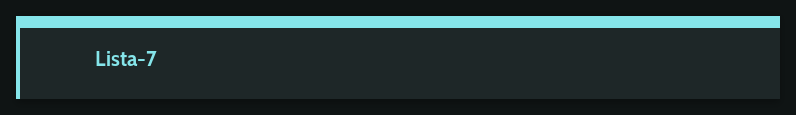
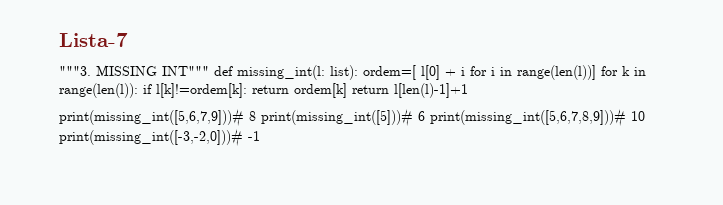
+ """3. MISSING INT""" def missing_int(l: list): ordem=[ l[0] + i for i in range(len(l))] for k in range(len(l)): if l[k]!=ordem[k]: return ordem[k] return l[len(l)-1]+1
+ print(missing_int([5,6,7,9]))# 8 print(missing_int([5]))# 6 print(missing_int([5,6,7,8,9]))# 10 print(missing_int([-3,-2,0]))# -1

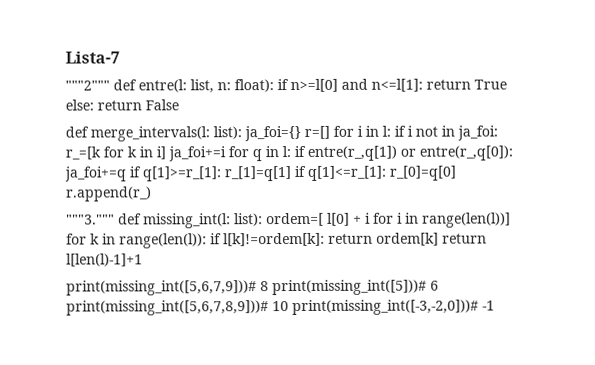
- """3. MISSING INT""" def missing_int(l: list): ordem=[ l[0] + i for i in range(len(l))] for k in range(len(l)): if l[k]!=ordem[k]: return ordem[k] return l[len(l)-1]+1
+ """2""" def entre(l: list, n: float): if n>=l[0] and n<=l[1]: return True else: return False
+ def merge_intervals(l: list): ja_foi={} r=[] for i in l: if i not in ja_foi: r_=[k for k in i] ja_foi+=i for q in l: if entre(r_,q[1]) or entre(r_,q[0]): ja_foi+=q if q[1]>=r_[1]: r_[1]=q[1] if q[1]<=r_[1]: r_[0]=q[0] r.append(r_)
+ """3.""" def missing_int(l: list): ordem=[ l[0] + i for i in range(len(l))] for k in range(len(l)): if l[k]!=ordem[k]: return ordem[k] return l[len(l)-1]+1

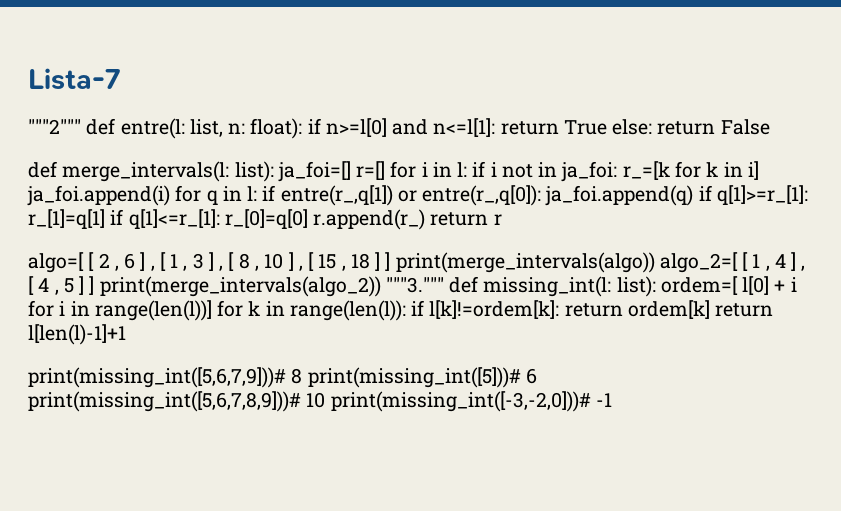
- def merge_intervals(l: list): ja_foi={} r=[] for i in l: if i not in ja_foi: r_=[k for k in i] ja_foi+=i for q in l: if entre(r_,q[1]) or entre(r_,q[0]): ja_foi+=q if q[1]>=r_[1]: r_[1]=q[1] if q[1]<=r_[1]: r_[0]=q[0] r.append(r_)
- """3.""" def missing_int(l: list): ordem=[ l[0] + i for i in range(len(l))] for k in range(len(l)): if l[k]!=ordem[k]: return ordem[k] return l[len(l)-1]+1
+ def merge_intervals(l: list): ja_foi=[] r=[] for i in l: if i not in ja_foi: r_=[k for k in i] ja_foi.append(i) for q in l: if entre(r_,q[1]) or entre(r_,q[0]): ja_foi.append(q) if q[1]>=r_[1]: r_[1]=q[1] if q[1]<=r_[1]: r_[0]=q[0] r.append(r_) return r
+ algo=[ [ 2 , 6 ] , [ 1 , 3 ] , [ 8 , 10 ] , [ 15 , 18 ] ] print(merge_intervals(algo)) algo_2=[ [ 1 , 4 ] , [ 4 , 5 ] ] print(merge_intervals(algo_2)) """3.""" def missing_int(l: list): ordem=[ l[0] + i for i in range(len(l))] for k in range(len(l)): if l[k]!=ordem[k]: return ordem[k] return l[len(l)-1]+1

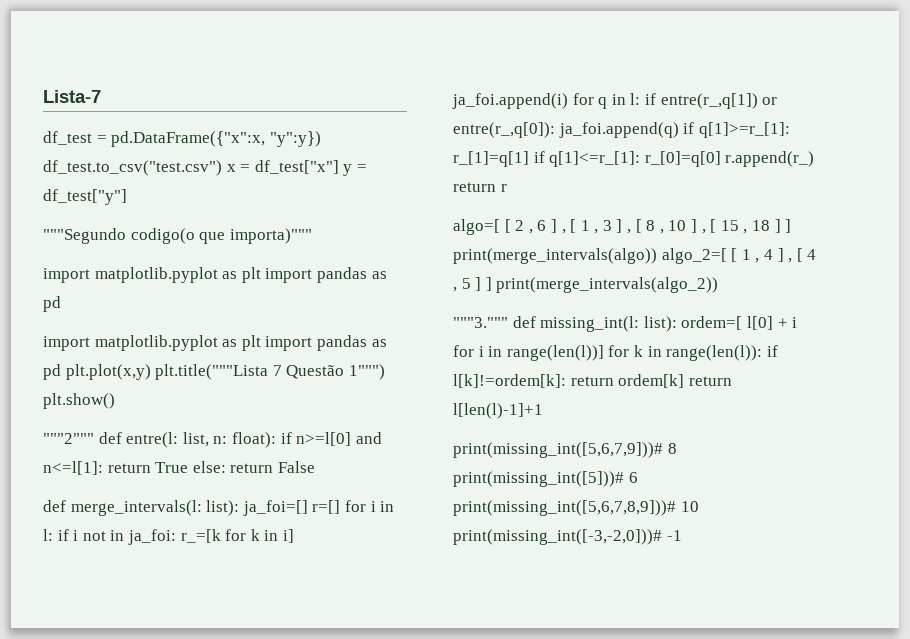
+ df_test = pd.DataFrame({"x":x, "y":y}) df_test.to_csv("test.csv") x = df_test["x"] y = df_test["y"]
+ """Segundo codigo(o que importa)"""
+ import matplotlib.pyplot as plt import pandas as pd
+ import matplotlib.pyplot as plt import pandas as pd plt.plot(x,y) plt.title("""Lista 7 Questão 1""") plt.show()
- algo=[ [ 2 , 6 ] , [ 1 , 3 ] , [ 8 , 10 ] , [ 15 , 18 ] ] print(merge_intervals(algo)) algo_2=[ [ 1 , 4 ] , [ 4 , 5 ] ] print(merge_intervals(algo_2)) """3.""" def missing_int(l:
+ algo=[ [ 2 , 6 ] , [ 1 , 3 ] , [ 8 , 10 ] , [ 15 , 18 ] ] print(merge_intervals(algo)) algo_2=[ [ 1 , 4 ] , [ 4 , 5 ] ] print(merge_intervals(algo_2))
+ """3.""" def missing_int(l:

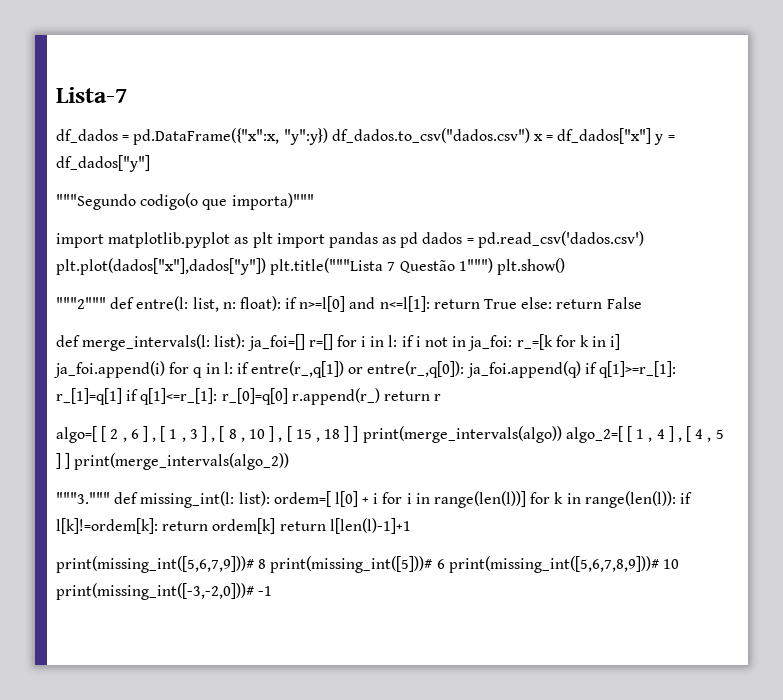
- df_test = pd.DataFrame({"x":x, "y":y}) df_test.to_csv("test.csv") x = df_test["x"] y = df_test["y"]
+ df_dados = pd.DataFrame({"x":x, "y":y}) df_dados.to_csv("dados.csv") x = df_dados["x"] y = df_dados["y"]
  """Segundo codigo(o que importa)"""
- import matplotlib.pyplot as plt import pandas as pd
- import matplotlib.pyplot as plt import pandas as pd plt.plot(x,y) plt.title("""Lista 7 Questão 1""") plt.show()
+ import matplotlib.pyplot as plt import pandas as pd dados = pd.read_csv('dados.csv') plt.plot(dados["x"],dados["y"]) plt.title("""Lista 7 Questão 1""") plt.show()

